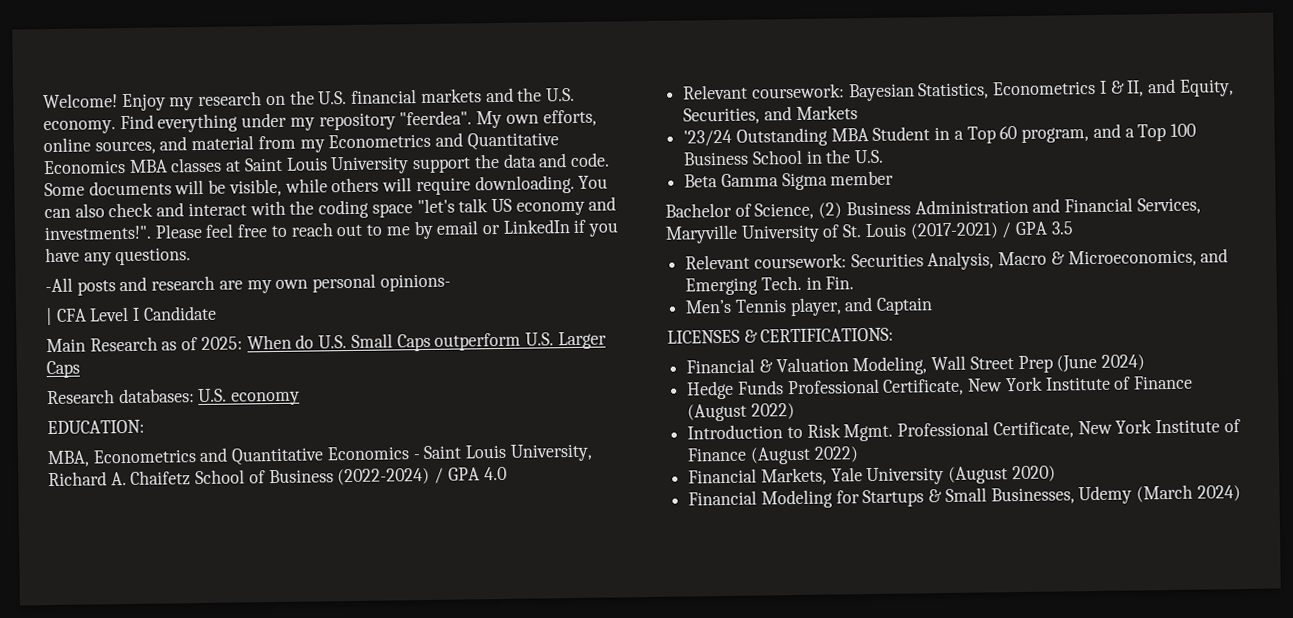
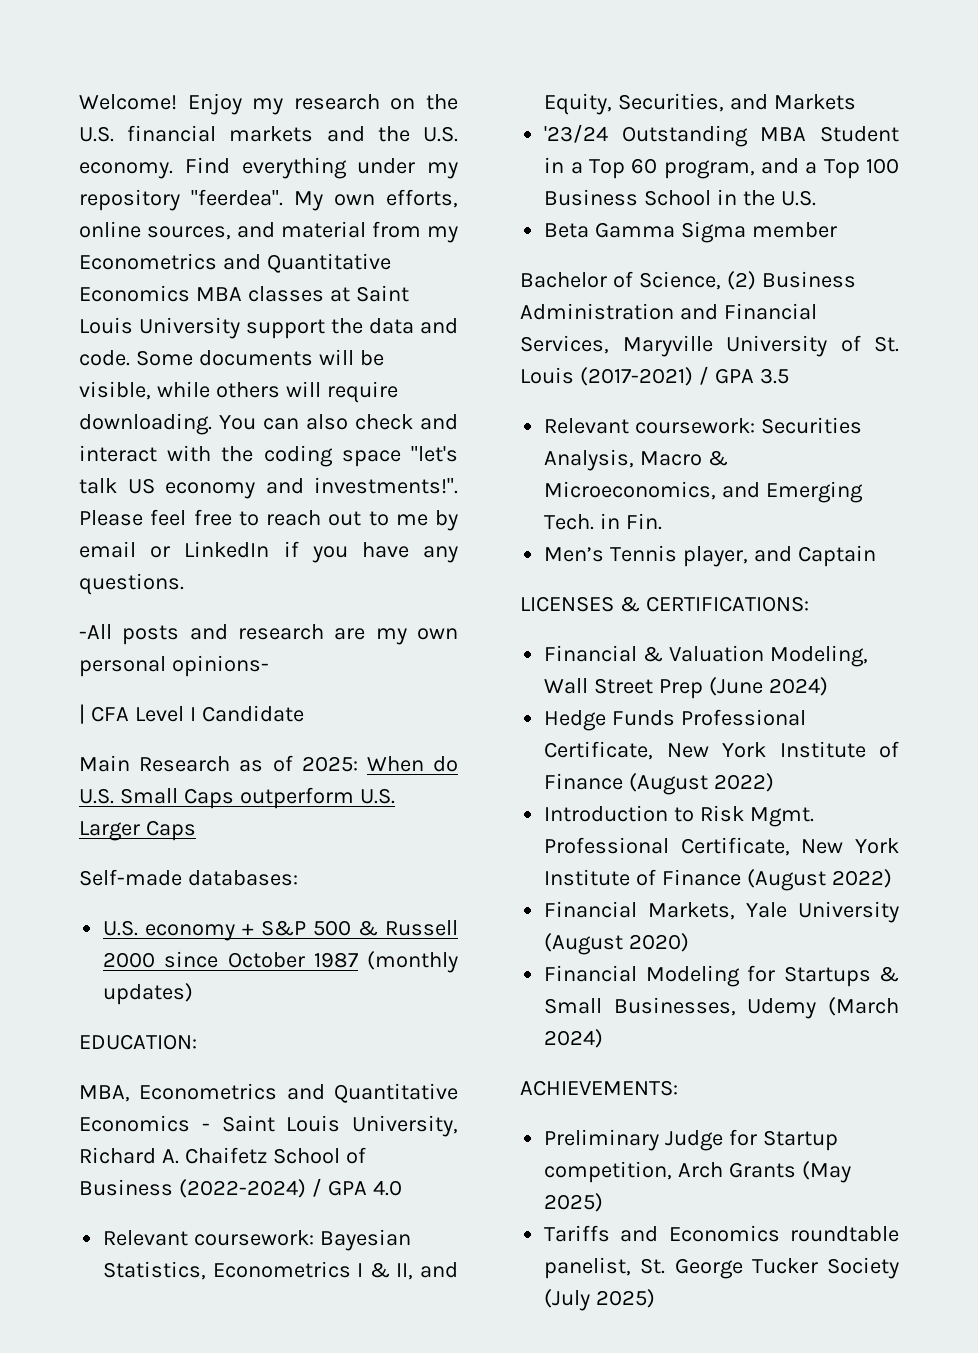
- Research databases: U.S. economy
+ Self-made databases:
+ U.S. economy + S&P 500 & Russell 2000 since October 1987 (monthly updates)
+ ACHIEVEMENTS:
+ Preliminary Judge for Startup competition, Arch Grants (May 2025)
+ Tariffs and Economics roundtable panelist, St. George Tucker Society (July 2025)

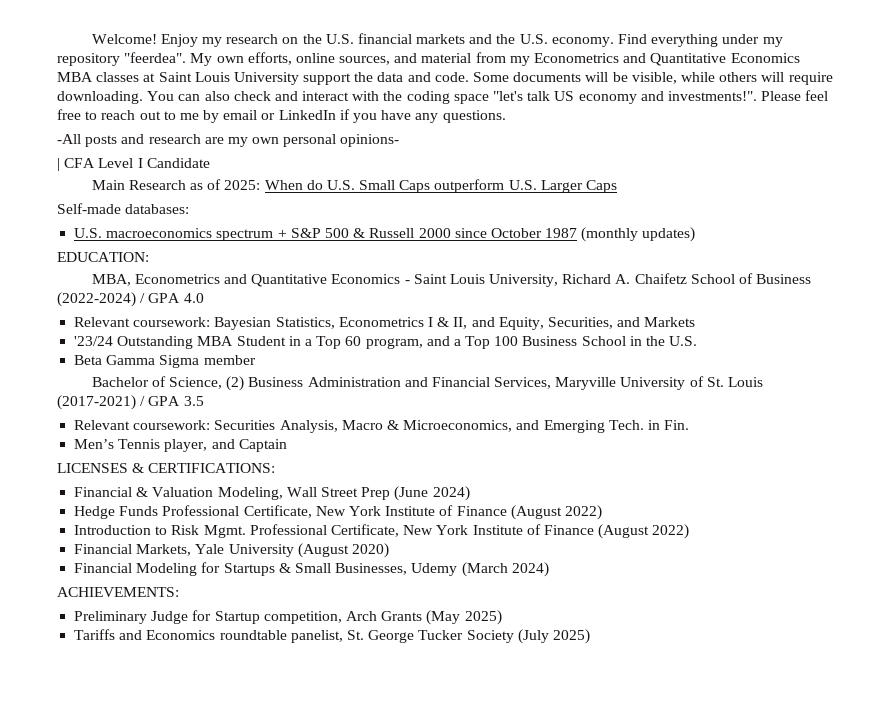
- U.S. economy + S&P 500 & Russell 2000 since October 1987 (monthly updates)
+ U.S. macroeconomics spectrum + S&P 500 & Russell 2000 since October 1987 (monthly updates)

